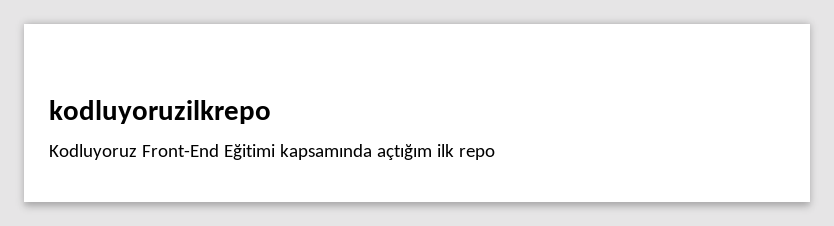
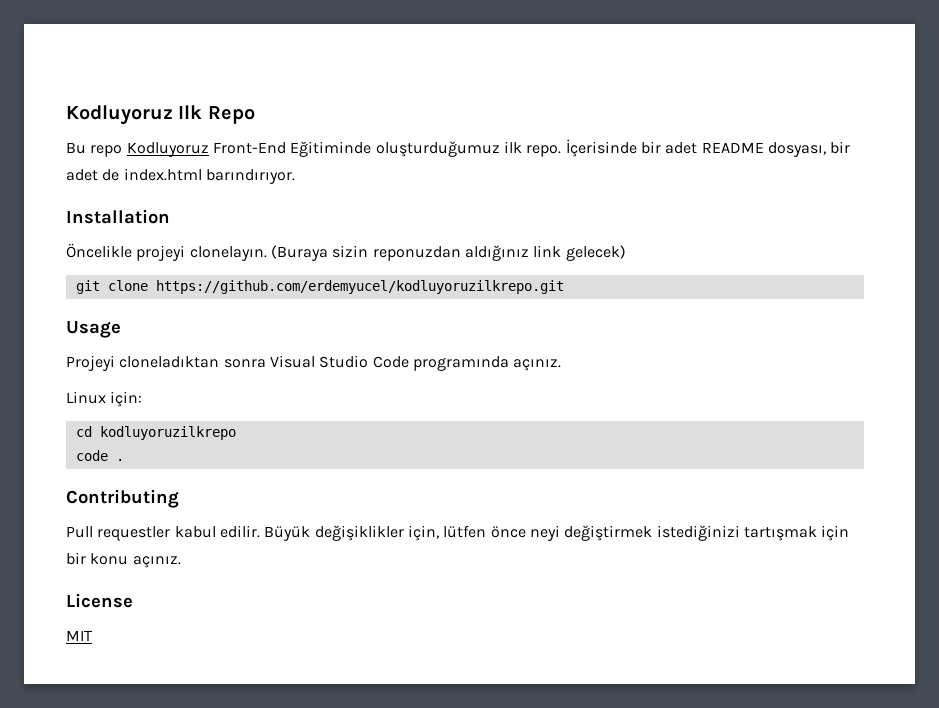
- kodluyoruzilkrepo
- Kodluyoruz Front-End Eğitimi kapsamında açtığım ilk repo
+ Kodluyoruz Ilk Repo
+ Bu repo Kodluyoruz Front-End Eğitiminde oluşturduğumuz ilk repo. İçerisinde bir adet README dosyası, bir adet de index.html barındırıyor.
+ Installation
+ Öncelikle projeyi clonelayın. (Buraya sizin reponuzdan aldığınız link gelecek)
+ git clone https://github.com/erdemyucel/kodluyoruzilkrepo.git
+ Usage
+ Projeyi cloneladıktan sonra Visual Studio Code programında açınız.
+ Linux için:
+ cd kodluyoruzilkrepo
+ code .
+ Contributing
+ Pull requestler kabul edilir. Büyük değişiklikler için, lütfen önce neyi değiştirmek istediğinizi tartışmak için bir konu açınız.
+ License
+ MIT

